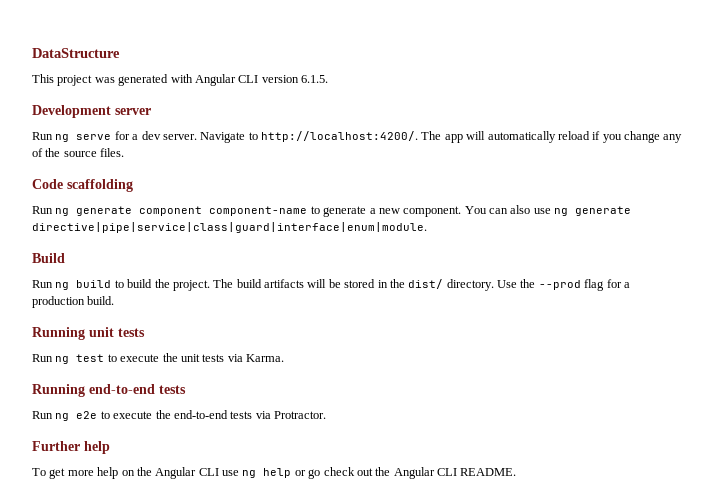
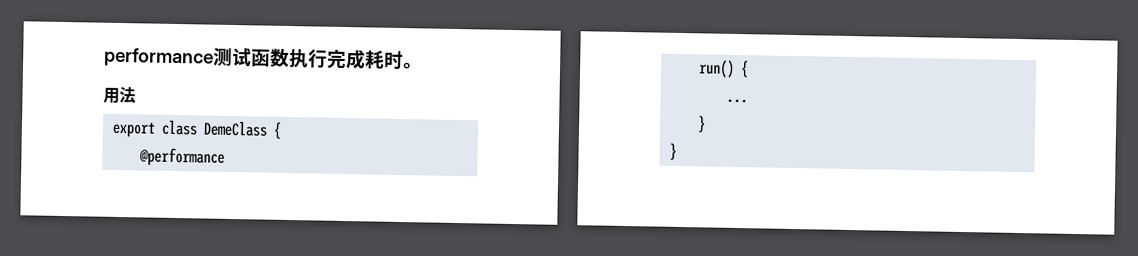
- DataStructure
- This project was generated with Angular CLI version 6.1.5.
- Development server
- Run ng serve for a dev server. Navigate to http://localhost:4200/. The app will automatically reload if you change any of the source files.
- Code scaffolding
- Run ng generate component component-name to generate a new component. You can also use ng generate directive|pipe|service|class|guard|interface|enum|module.
- Build
- Run ng build to build the project. The build artifacts will be stored in the dist/ directory. Use the --prod flag for a production build.
- Running unit tests
- Run ng test to execute the unit tests via Karma.
- Running end-to-end tests
- Run ng e2e to execute the end-to-end tests via Protractor.
- Further help
- To get more help on the Angular CLI use ng help or go check out the Angular CLI README.
+ performance测试函数执行完成耗时。
+ 用法
+ export class DemeClass {
+ @performance
+ run() {
+ ...
+ }
+ }

